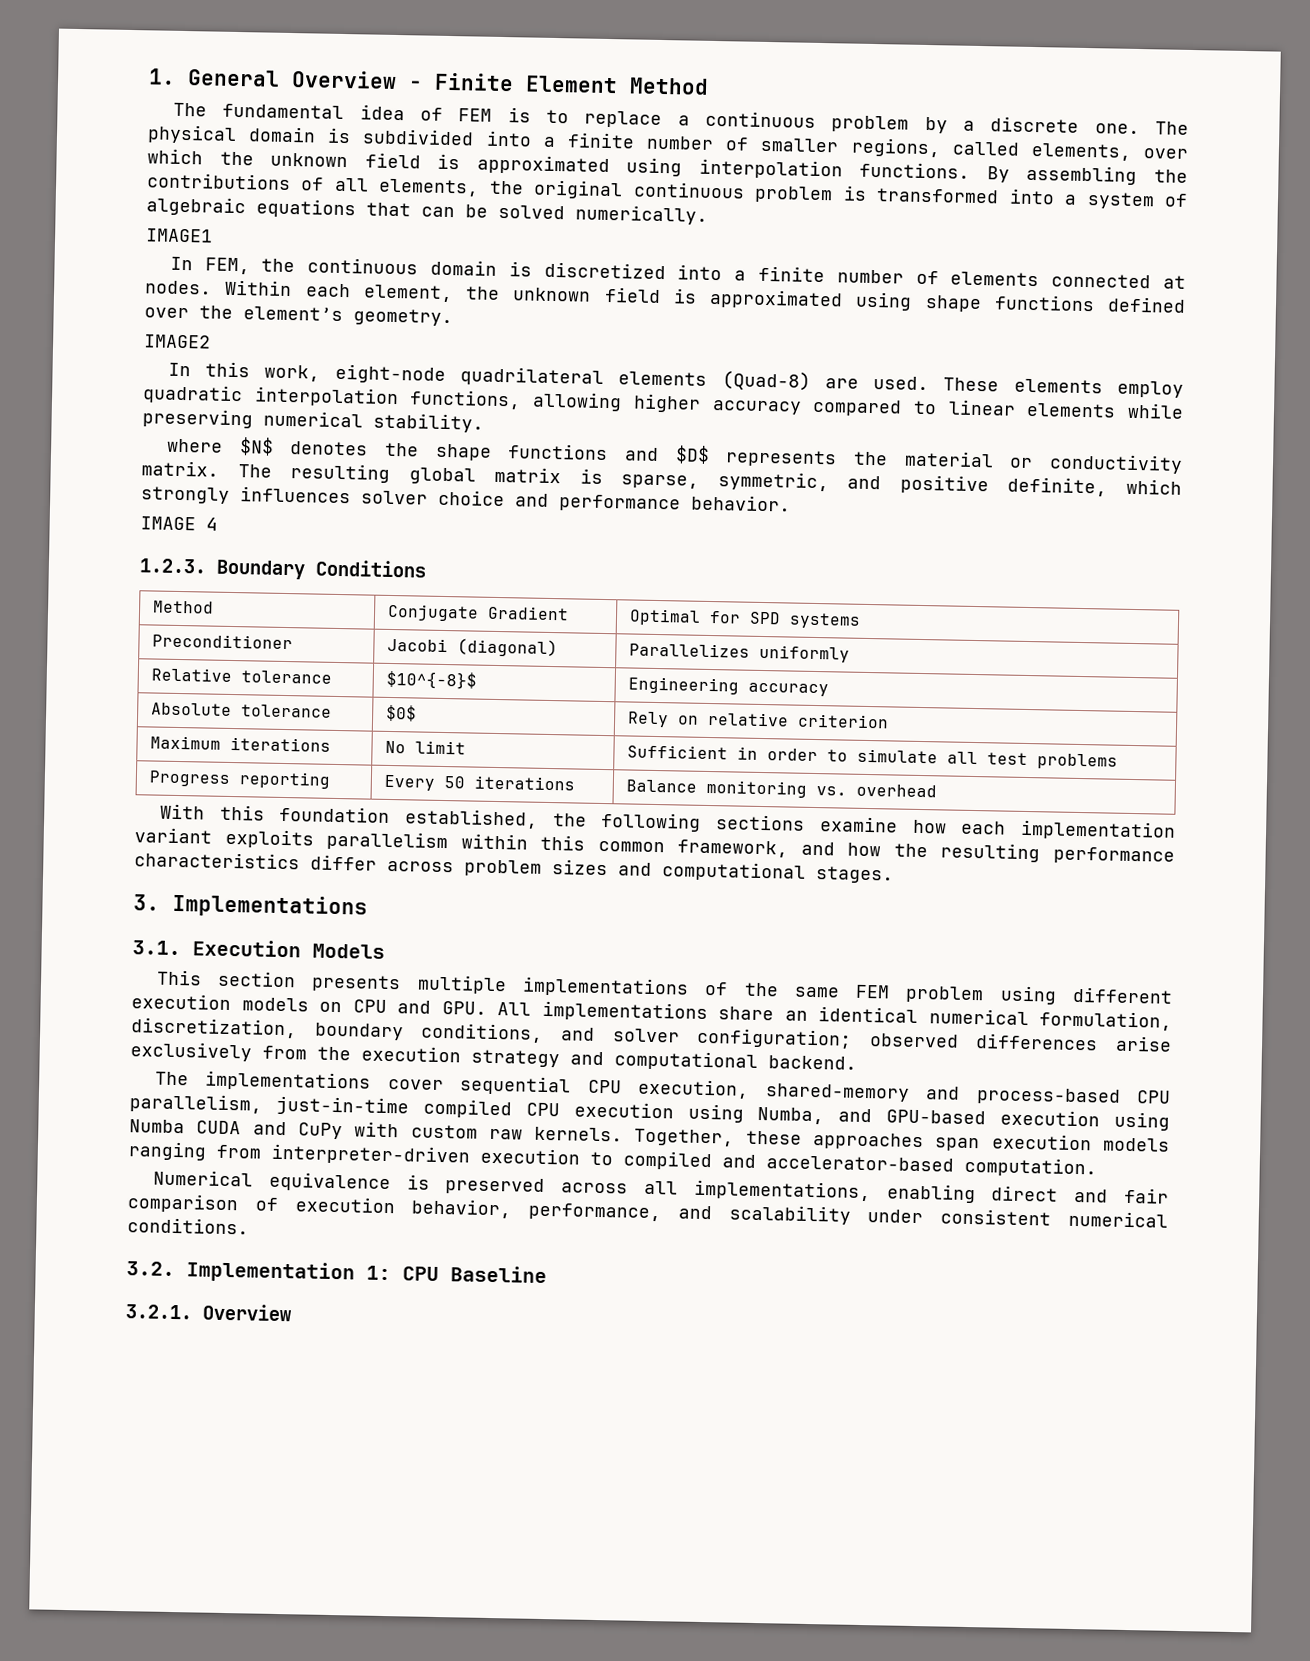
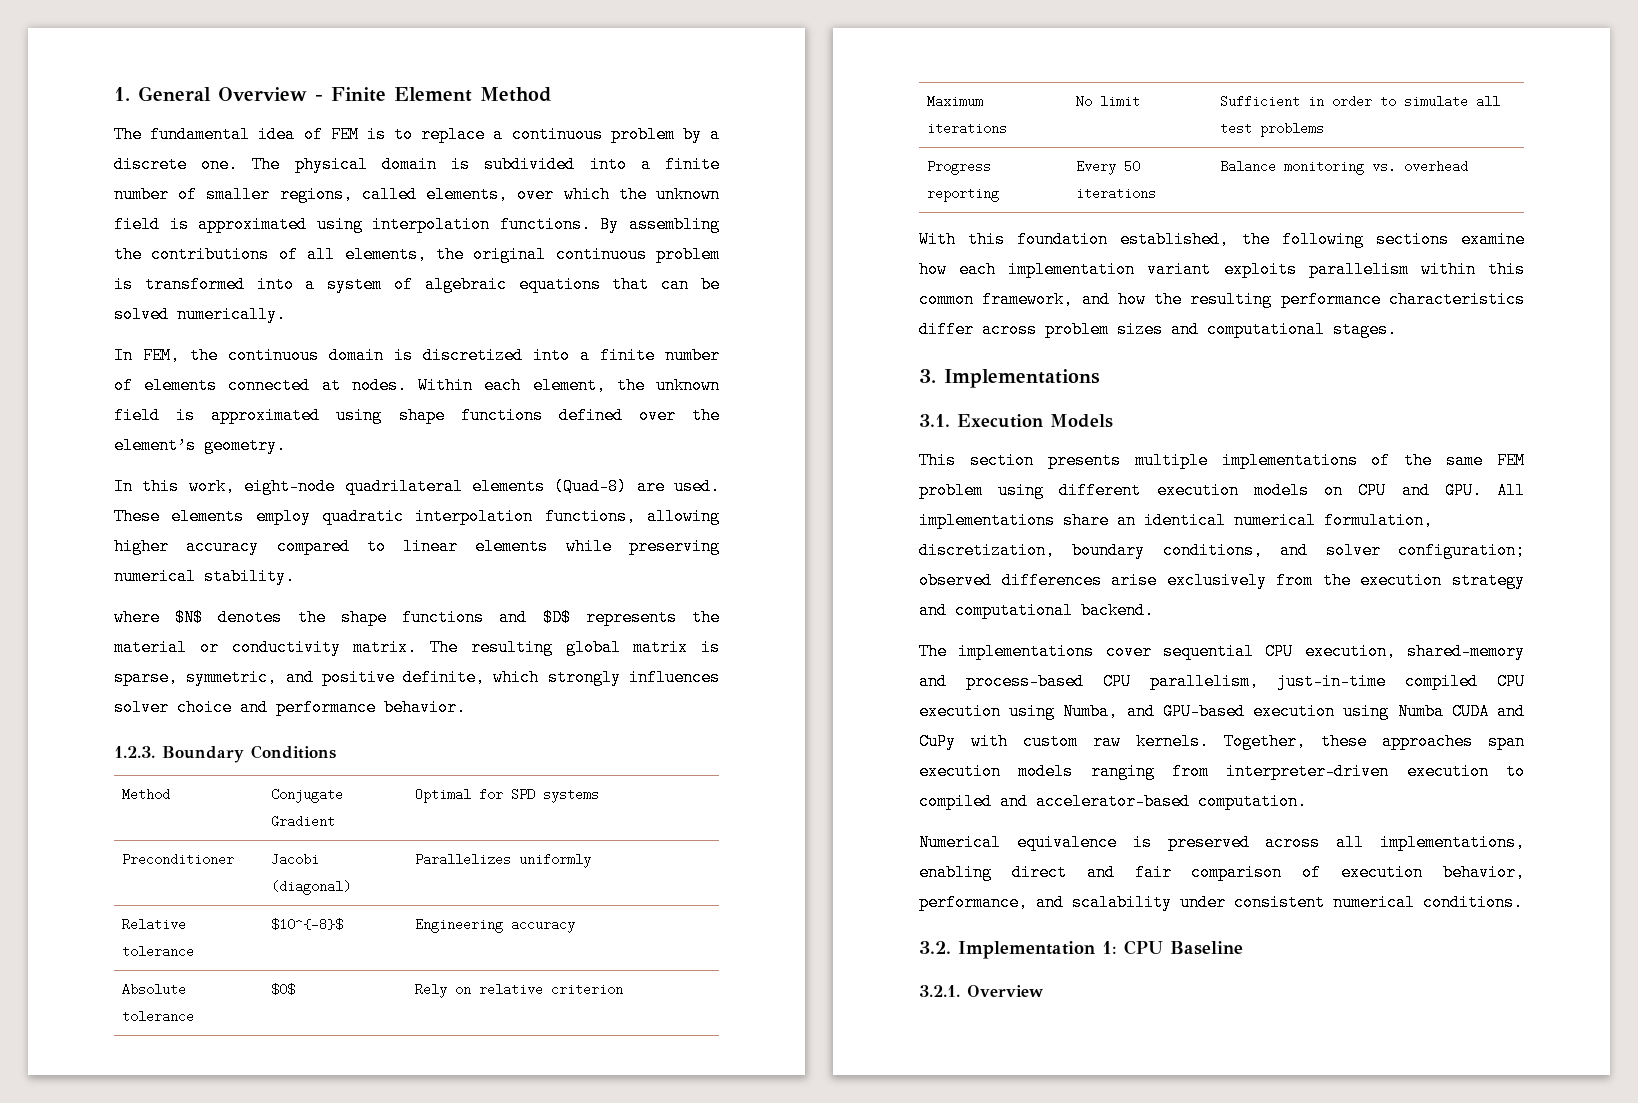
- IMAGE1
- IMAGE2
- IMAGE 4

